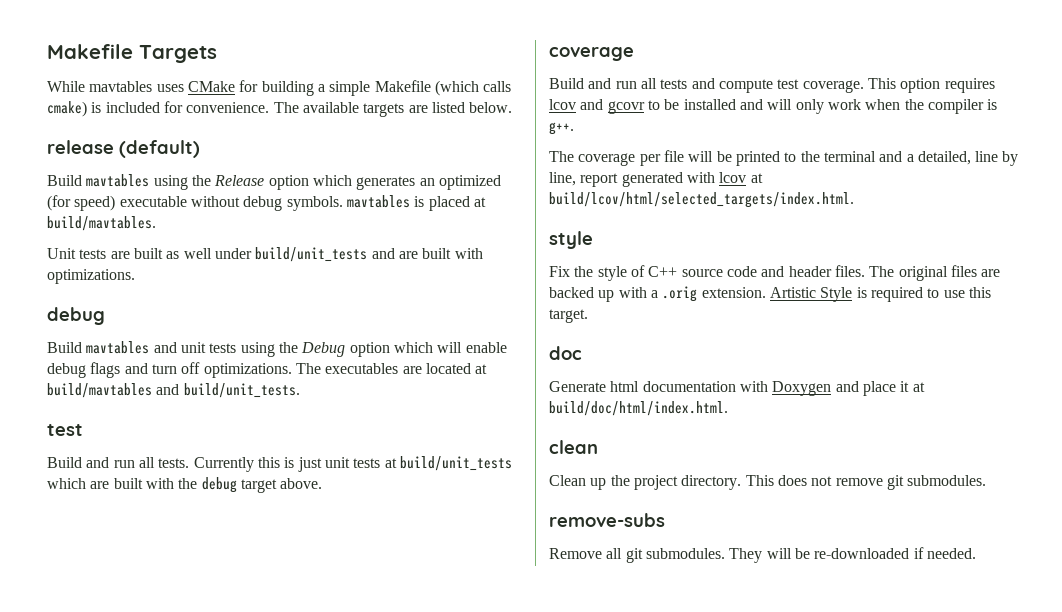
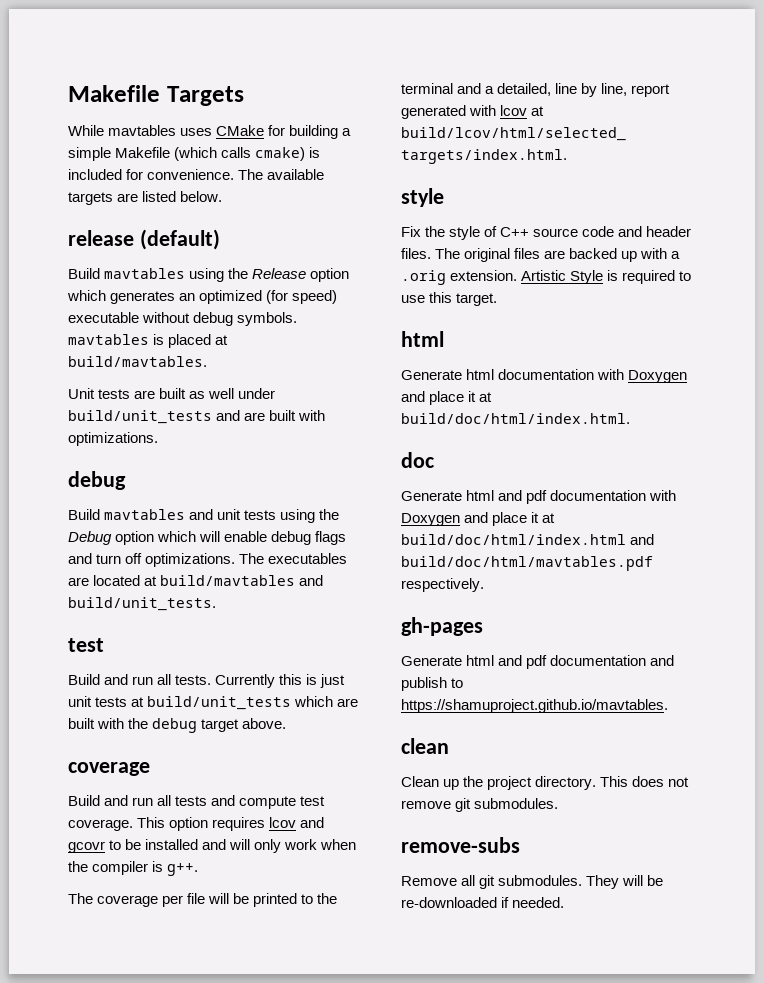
  Artistic Style is required to use this target.
- doc
+ html
+ doc
+ Generate html and pdf documentation with Doxygen and place it at build/doc/html/index.html and build/doc/html/mavtables.pdf respectively.
+ gh-pages
+ Generate html and pdf documentation and publish to https://shamuproject.github.io/mavtables.

